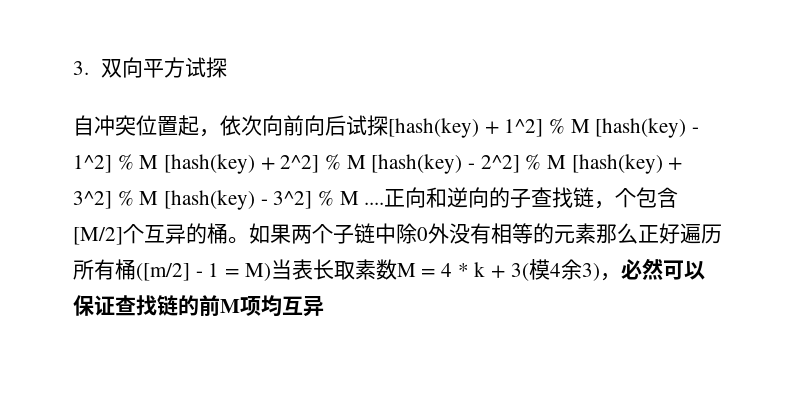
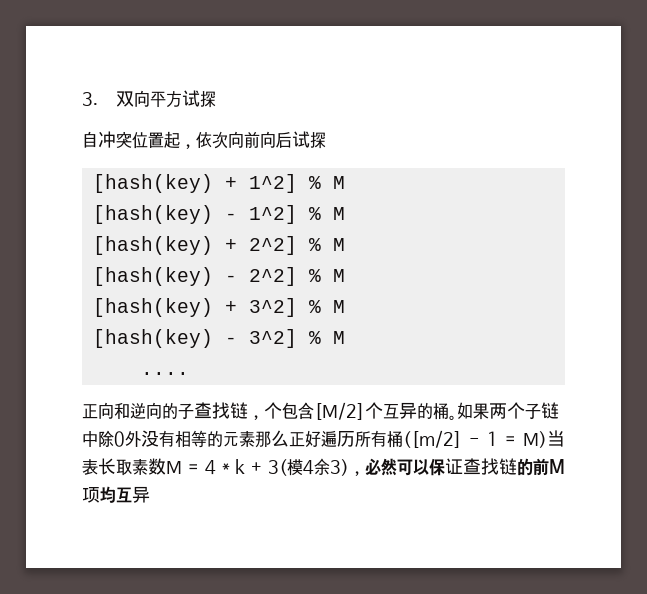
- 自冲突位置起，依次向前向后试探[hash(key) + 1^2] % M [hash(key) - 1^2] % M [hash(key) + 2^2] % M [hash(key) - 2^2] % M [hash(key) + 3^2] % M [hash(key) - 3^2] % M ....正向和逆向的子查找链，个包含[M/2]个互异的桶。
+ 自冲突位置起，依次向前向后试探
+ [hash(key) + 1^2] % M
+ [hash(key) - 1^2] % M
+ [hash(key) + 2^2] % M
+ [hash(key) - 2^2] % M
+ [hash(key) + 3^2] % M
+ [hash(key) - 3^2] % M
+ ....
+ 正向和逆向的子查找链，个包含[M/2]个互异的桶。

